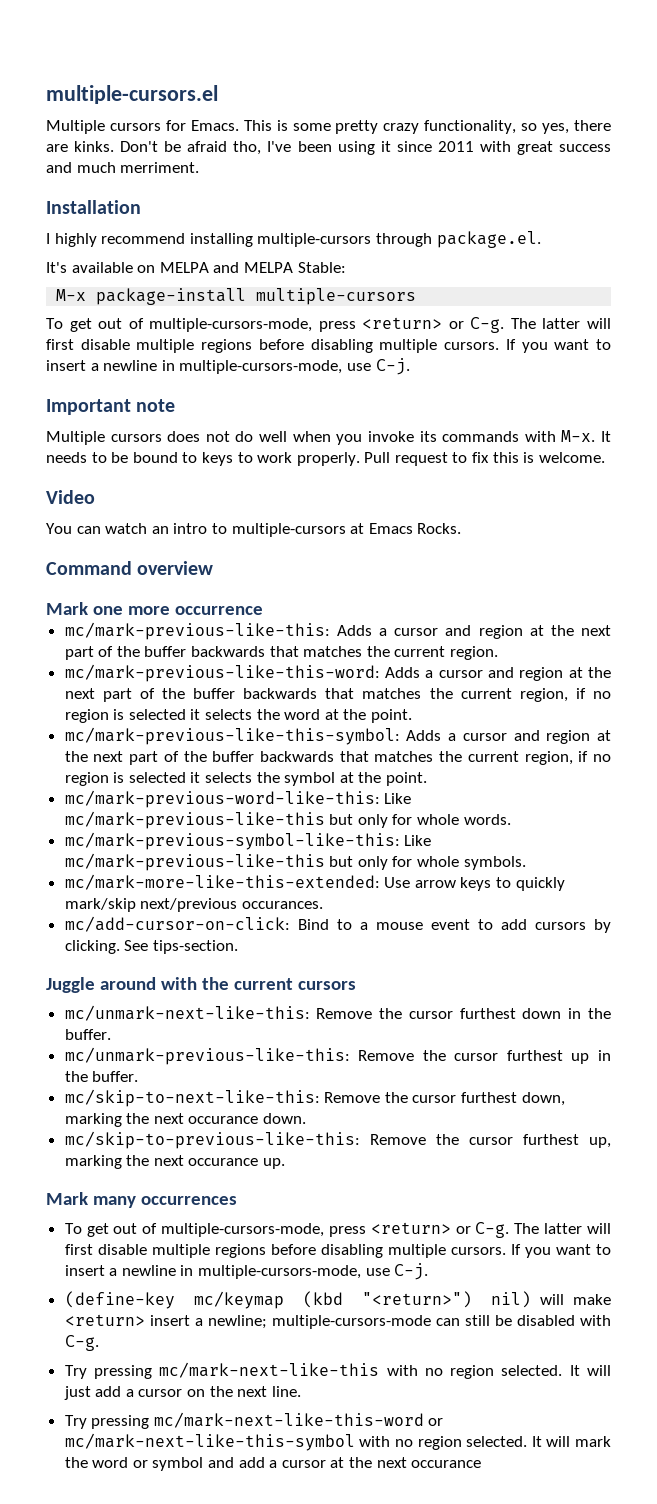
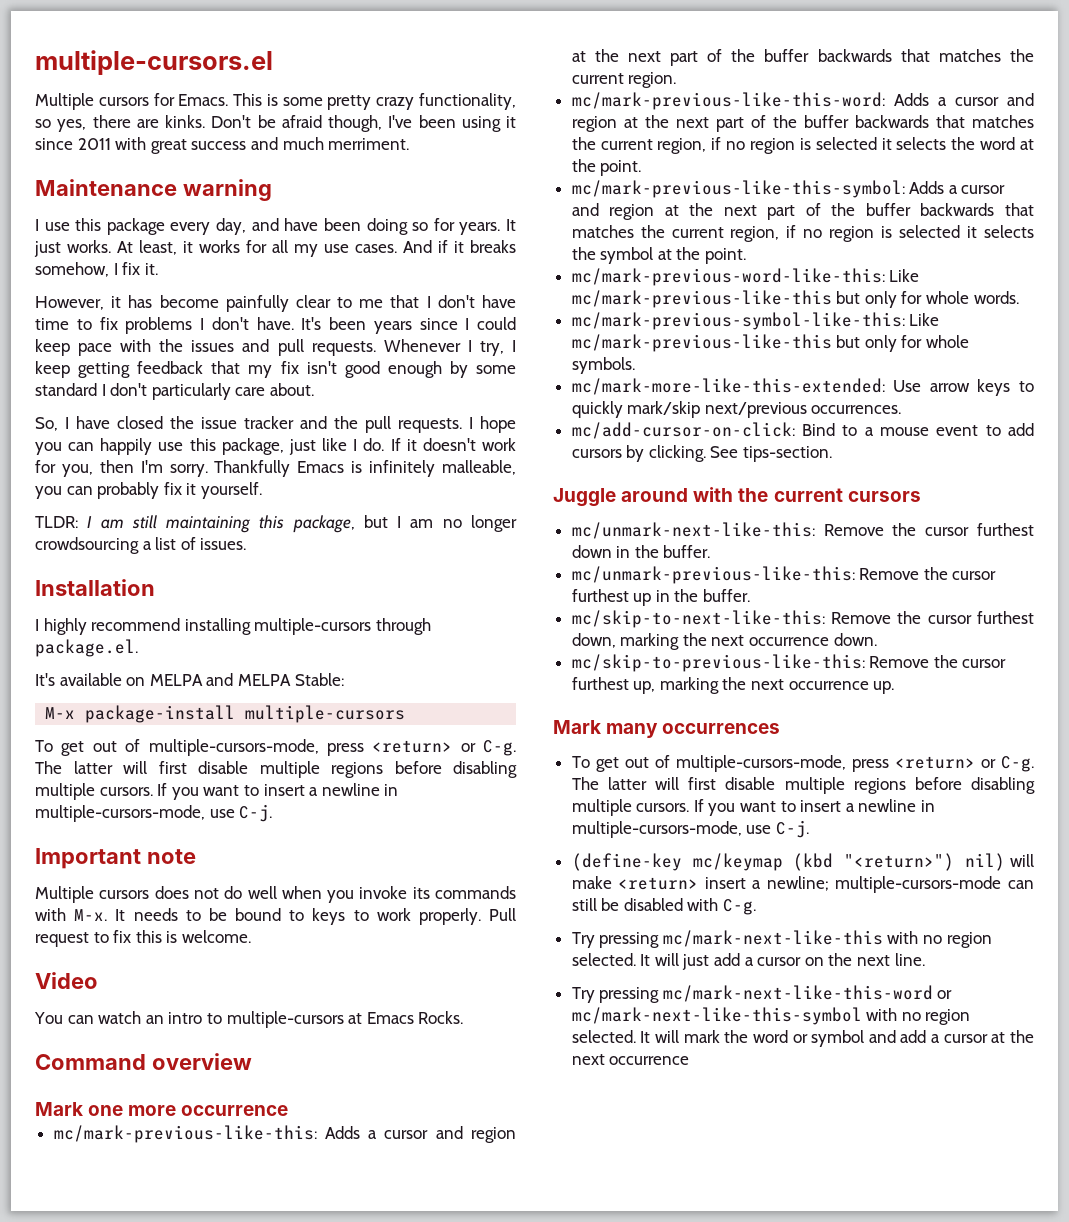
- Don't be afraid tho, I've been using it since 2011 with great success and much merriment.
+ Don't be afraid though, I've been using it since 2011 with great success and much merriment.
+ Maintenance warning
+ I use this package every day, and have been doing so for years. It just works. At least, it works for all my use cases. And if it breaks somehow, I fix it.
+ However, it has become painfully clear to me that I don't have time to fix problems I don't have. It's been years since I could keep pace with the issues and pull requests. Whenever I try, I keep getting feedback that my fix isn't good enough by some standard I don't particularly care about.
+ So, I have closed the issue tracker and the pull requests. I hope you can happily use this package, just like I do. If it doesn't work for you, then I'm sorry. Thankfully Emacs is infinitely malleable, you can probably fix it yourself.
+ TLDR: I am still maintaining this package, but I am no longer crowdsourcing a list of issues.
- mc/mark-more-like-this-extended: Use arrow keys to quickly mark/skip next/previous occurances.
+ mc/mark-more-like-this-extended: Use arrow keys to quickly mark/skip next/previous occurrences.
- mc/skip-to-next-like-this: Remove the cursor furthest down, marking the next occurance down.
+ mc/skip-to-next-like-this: Remove the cursor furthest down, marking the next occurrence down.
- mc/skip-to-previous-like-this: Remove the cursor furthest up, marking the next occurance up.
+ mc/skip-to-previous-like-this: Remove the cursor furthest up, marking the next occurrence up.
- It will mark the word or symbol and add a cursor at the next occurance
+ It will mark the word or symbol and add a cursor at the next occurrence

